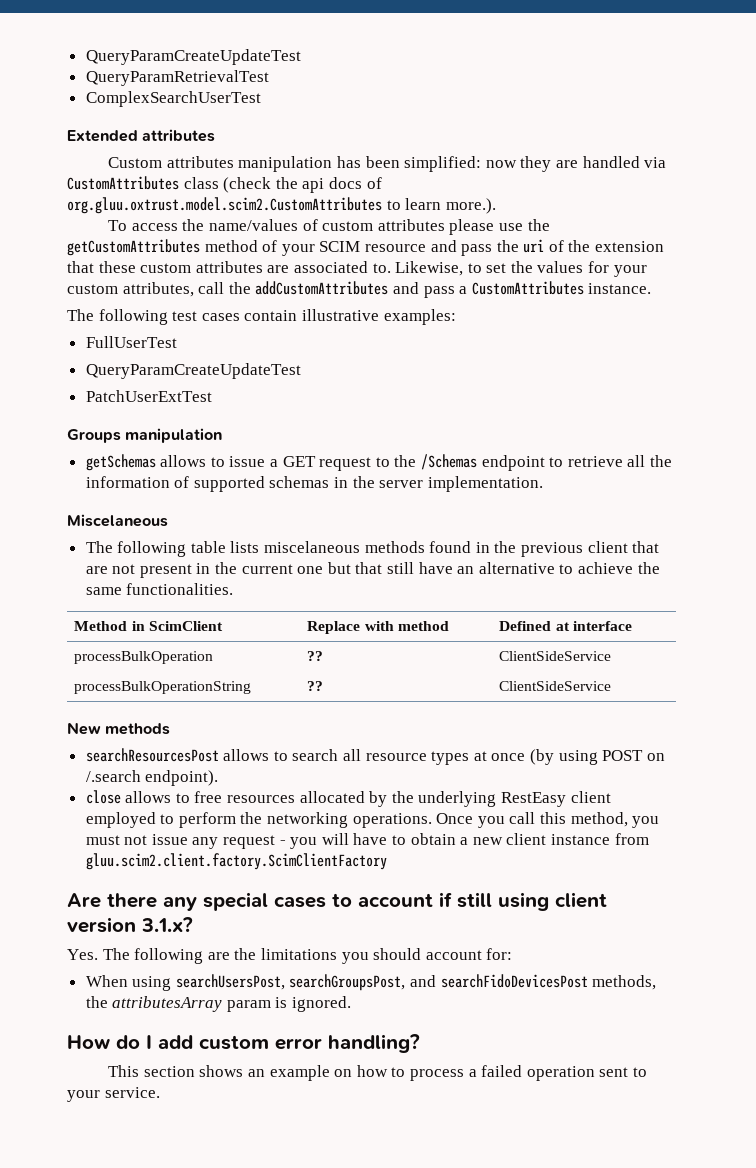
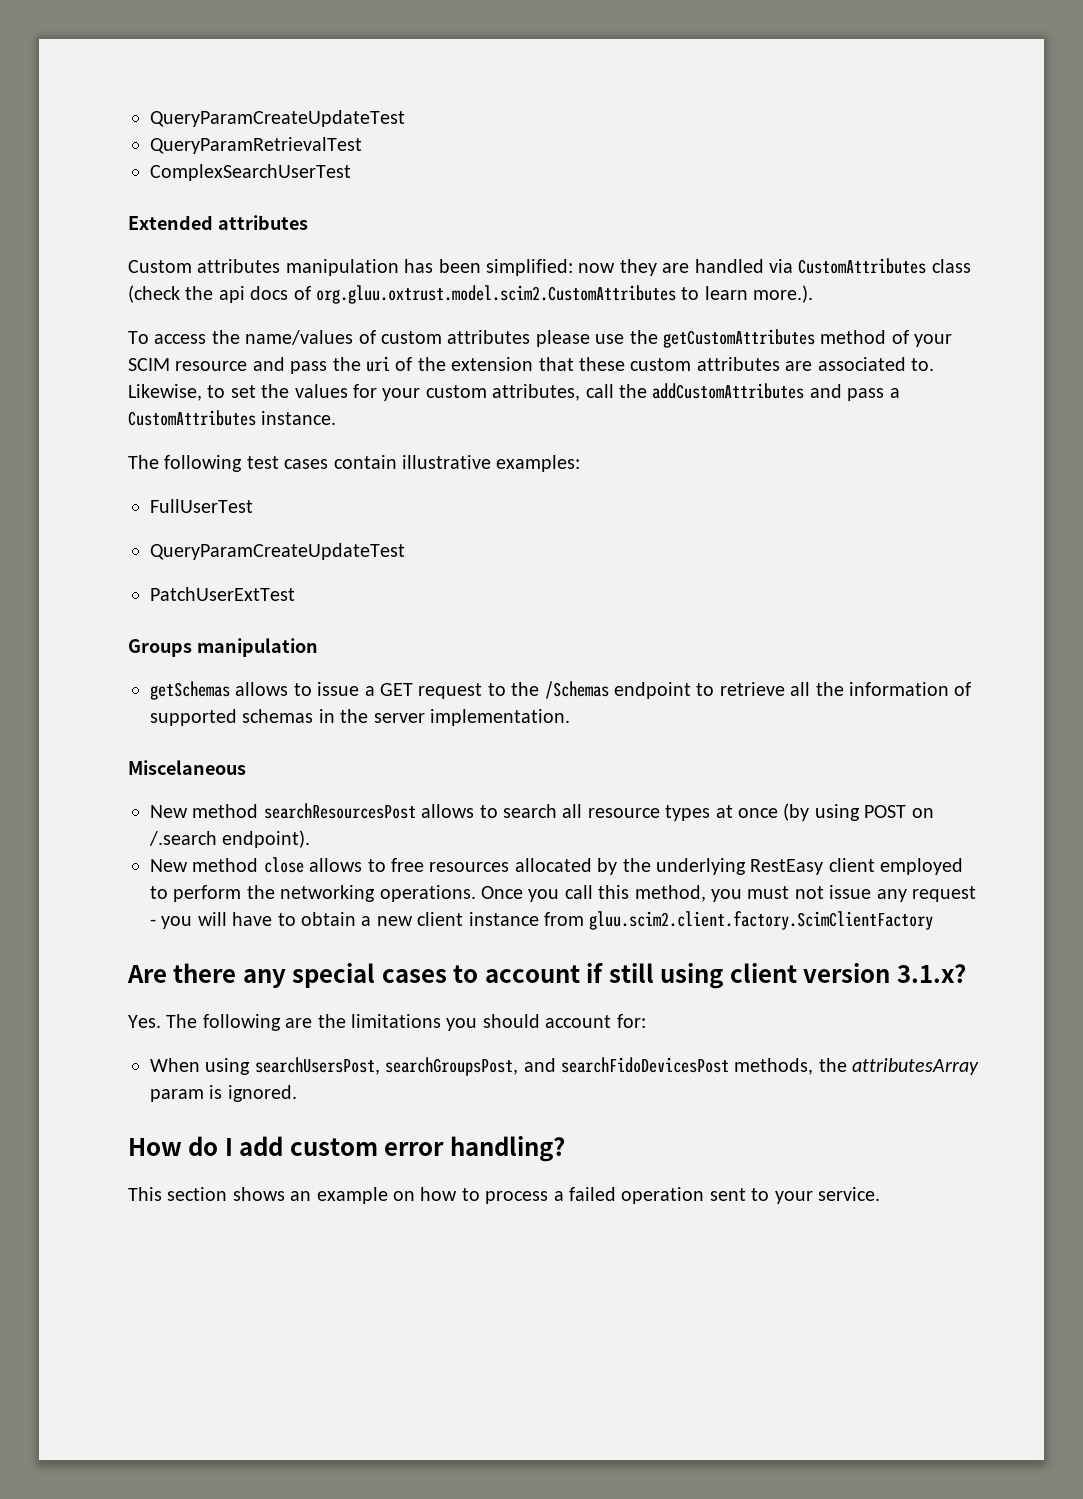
- The following table lists miscelaneous methods found in the previous client that are not present in the current one but that still have an alternative to achieve the same functionalities.
- Method in ScimClient | Replace with method | Defined at interface
- processBulkOperation | ?? | ClientSideService
- processBulkOperationString | ?? | ClientSideService
- New methods
- searchResourcesPost allows to search all resource types at once (by using POST on /.search endpoint).
+ New method searchResourcesPost allows to search all resource types at once (by using POST on /.search endpoint).
- close allows to free resources allocated by the underlying RestEasy client employed to perform the networking operations.
+ New method close allows to free resources allocated by the underlying RestEasy client employed to perform the networking operations.

